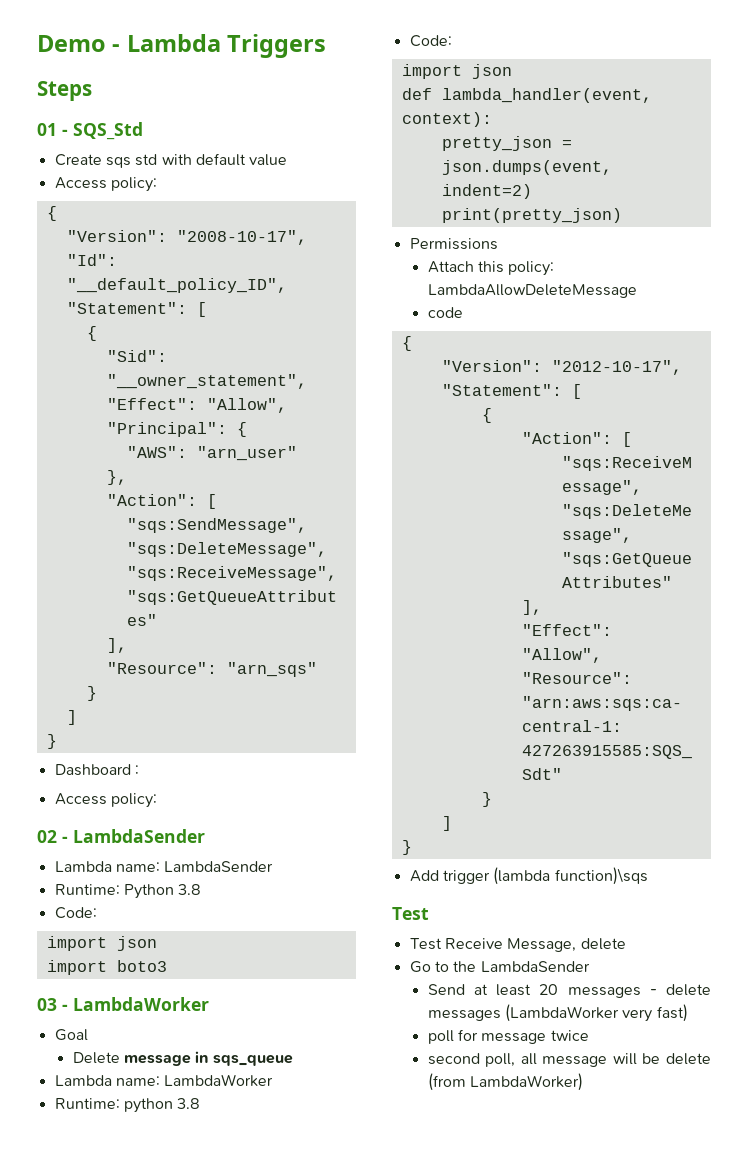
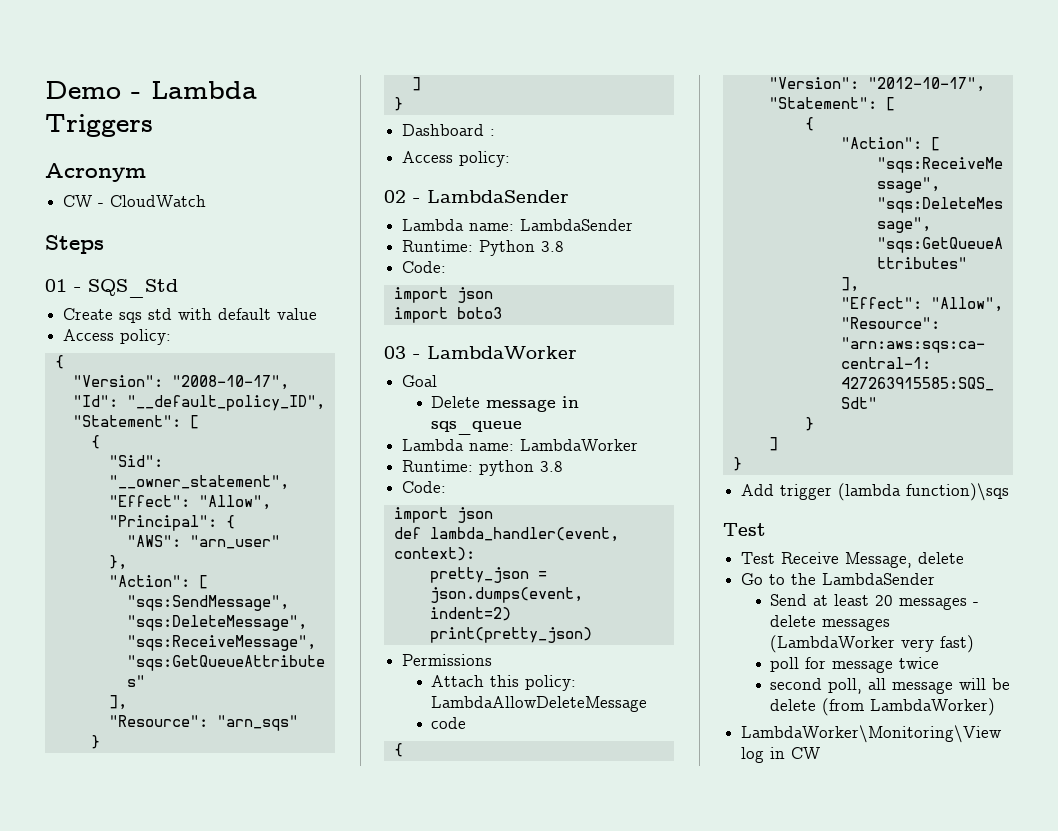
+ Acronym
+ CW - CloudWatch
+ LambdaWorker\Monitoring\View log in CW

